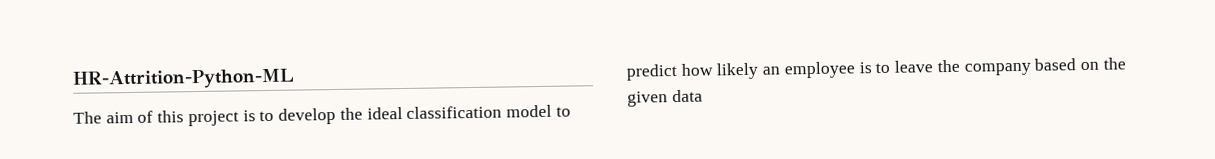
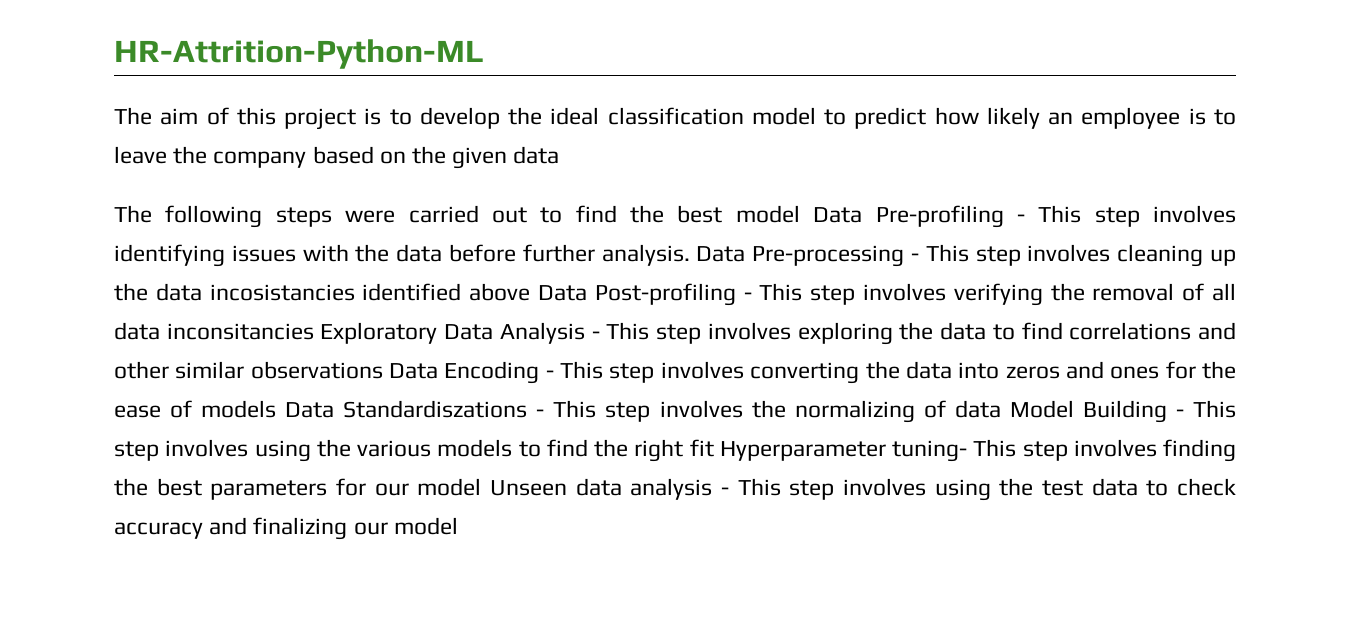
+ The following steps were carried out to find the best model Data Pre-profiling - This step involves identifying issues with the data before further analysis. Data Pre-processing - This step involves cleaning up the data incosistancies identified above Data Post-profiling - This step involves verifying the removal of all data inconsitancies Exploratory Data Analysis - This step involves exploring the data to find correlations and other similar observations Data Encoding - This step involves converting the data into zeros and ones for the ease of models Data Standardiszations - This step involves the normalizing of data Model Building - This step involves using the various models to find the right fit Hyperparameter tuning- This step involves finding the best parameters for our model Unseen data analysis - This step involves using the test data to check accuracy and finalizing our model

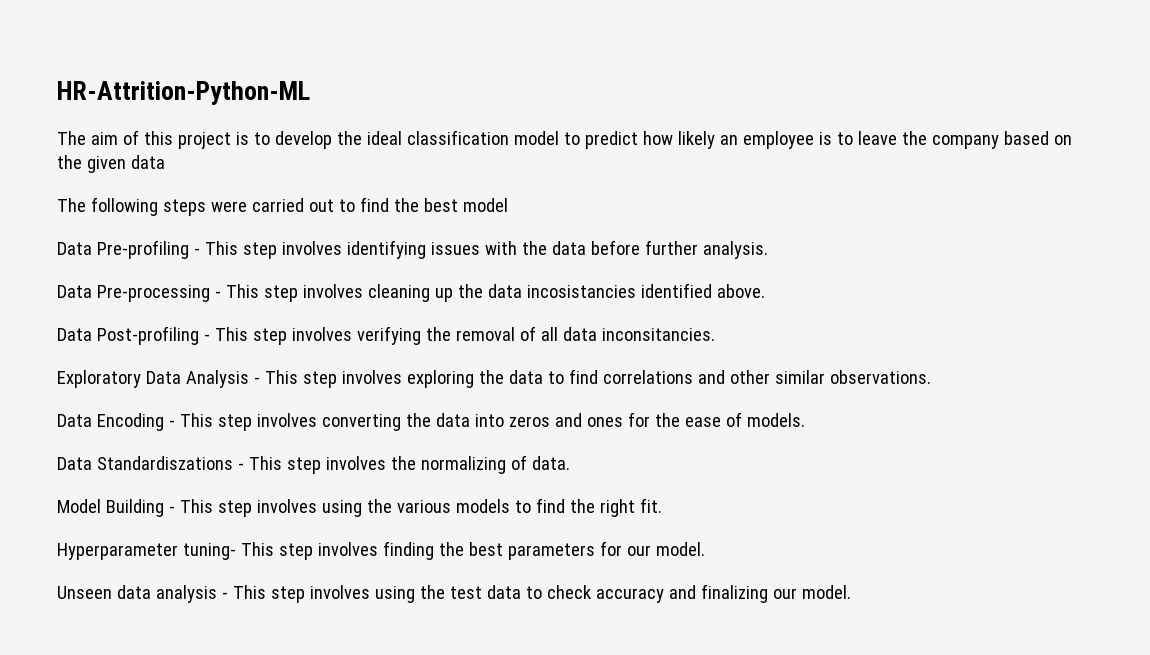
- The following steps were carried out to find the best model Data Pre-profiling - This step involves identifying issues with the data before further analysis. Data Pre-processing - This step involves cleaning up the data incosistancies identified above Data Post-profiling - This step involves verifying the removal of all data inconsitancies Exploratory Data Analysis - This step involves exploring the data to find correlations and other similar observations Data Encoding - This step involves converting the data into zeros and ones for the ease of models Data Standardiszations - This step involves the normalizing of data Model Building - This step involves using the various models to find the right fit Hyperparameter tuning- This step involves finding the best parameters for our model Unseen data analysis - This step involves using the test data to check accuracy and finalizing our model
+ The following steps were carried out to find the best model
+ Data Pre-profiling - This step involves identifying issues with the data before further analysis.
+ Data Pre-processing - This step involves cleaning up the data incosistancies identified above.
+ Data Post-profiling - This step involves verifying the removal of all data inconsitancies.
+ Exploratory Data Analysis - This step involves exploring the data to find correlations and other similar observations.
+ Data Encoding - This step involves converting the data into zeros and ones for the ease of models.
+ Data Standardiszations - This step involves the normalizing of data.
+ Model Building - This step involves using the various models to find the right fit.
+ Hyperparameter tuning- This step involves finding the best parameters for our model.
+ Unseen data analysis - This step involves using the test data to check accuracy and finalizing our model.

